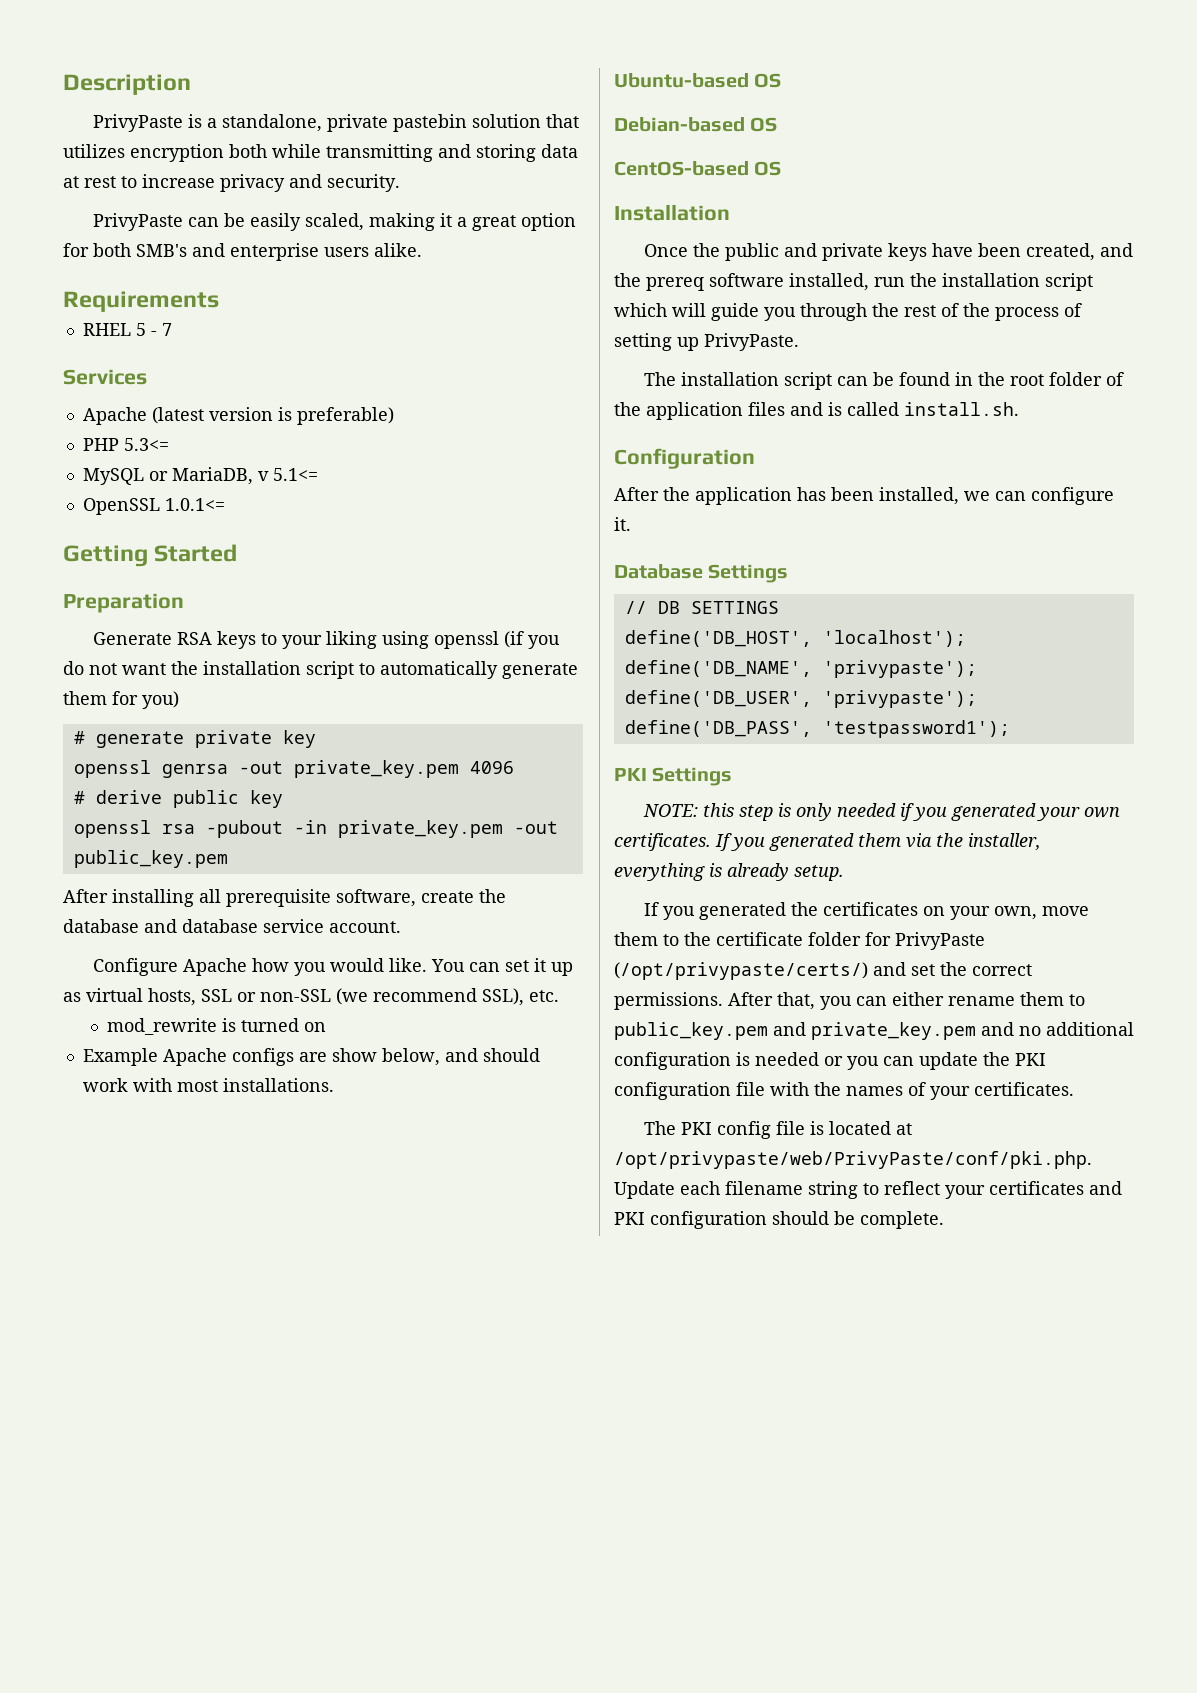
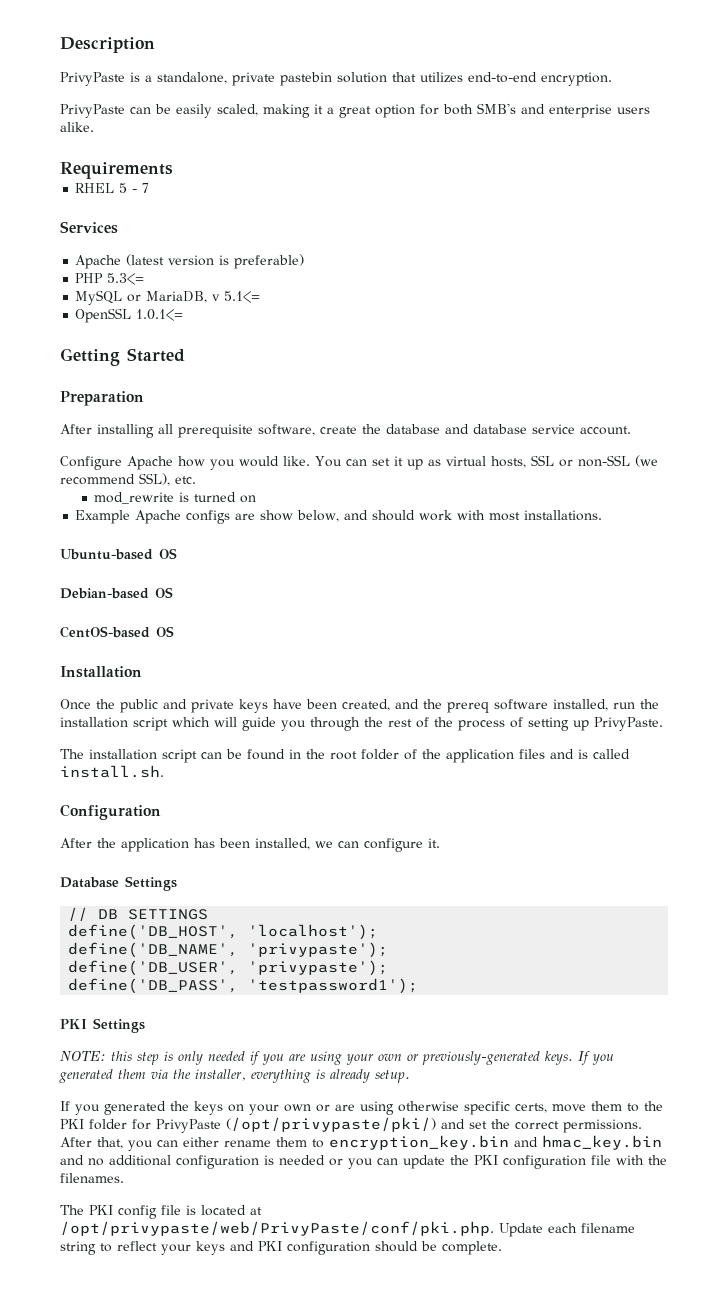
- PrivyPaste is a standalone, private pastebin solution that utilizes encryption both while transmitting and storing data at rest to increase privacy and security.
+ PrivyPaste is a standalone, private pastebin solution that utilizes end-to-end encryption.
- Generate RSA keys to your liking using openssl (if you do not want the installation script to automatically generate them for you)
- # generate private key
- openssl genrsa -out private_key.pem 4096
- # derive public key
- openssl rsa -pubout -in private_key.pem -out public_key.pem
- NOTE: this step is only needed if you generated your own certificates.
+ NOTE: this step is only needed if you are using your own or previously-generated keys.
- If you generated the certificates on your own, move them to the certificate folder for PrivyPaste (/opt/privypaste/certs/) and set the correct permissions.
+ If you generated the keys on your own or are using otherwise specific certs, move them to the PKI folder for PrivyPaste (/opt/privypaste/pki/) and set the correct permissions.
- After that, you can either rename them to public_key.pem and private_key.pem and no additional configuration is needed or you can update the PKI configuration file with the names of your certificates.
+ After that, you can either rename them to encryption_key.bin and hmac_key.bin and no additional configuration is needed or you can update the PKI configuration file with the filenames.
- The PKI config file is located at /opt/privypaste/web/PrivyPaste/conf/pki.php. Update each filename string to reflect your certificates and PKI configuration should be complete.
+ The PKI config file is located at /opt/privypaste/web/PrivyPaste/conf/pki.php. Update each filename string to reflect your keys and PKI configuration should be complete.

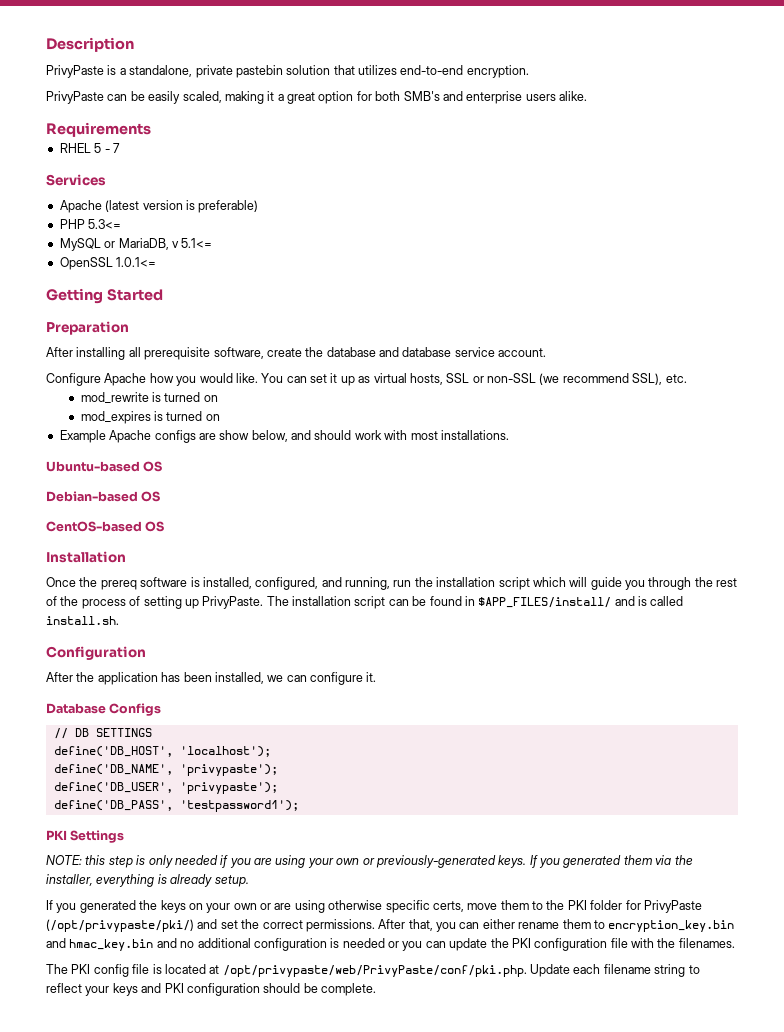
+ mod_expires is turned on
- Once the public and private keys have been created, and the prereq software installed, run the installation script which will guide you through the rest of the process of setting up PrivyPaste.
- The installation script can be found in the root folder of the application files and is called install.sh.
+ Once the prereq software is installed, configured, and running, run the installation script which will guide you through the rest of the process of setting up PrivyPaste. The installation script can be found in $APP_FILES/install/ and is called install.sh.
- Database Settings
+ Database Configs

